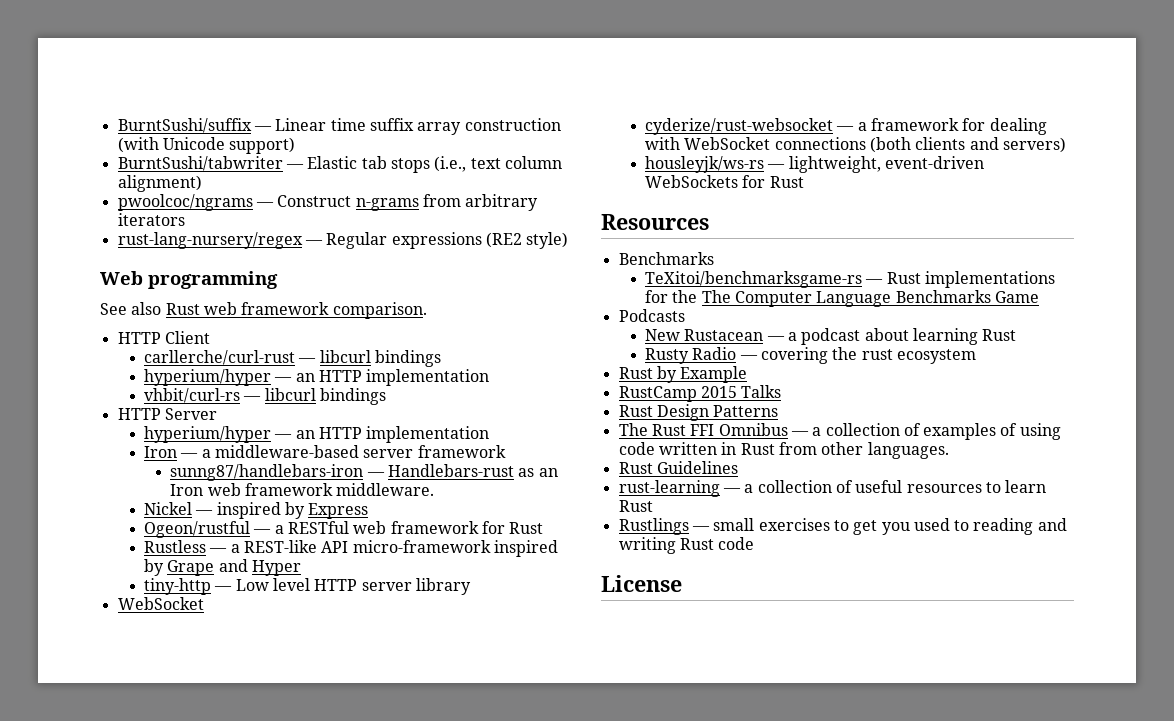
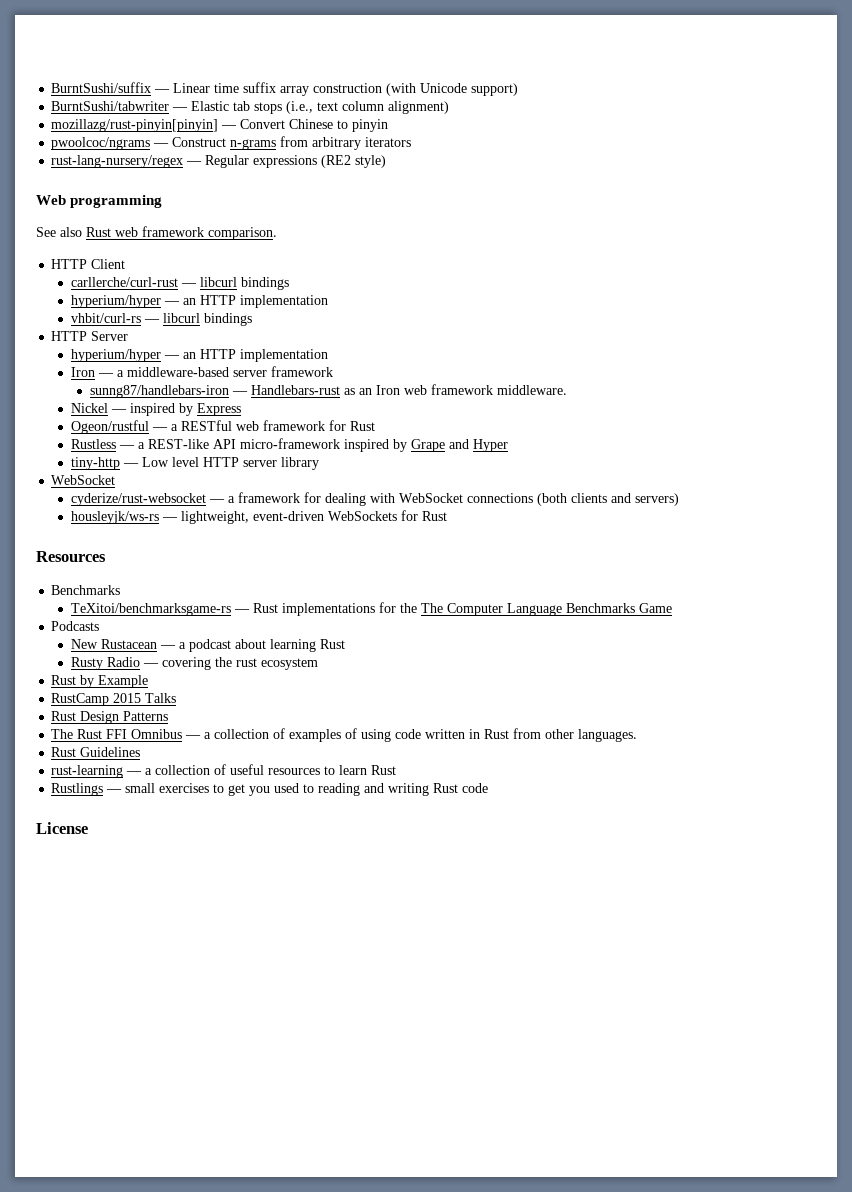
+ mozillazg/rust-pinyin[pinyin] — Convert Chinese to pinyin

